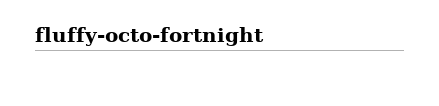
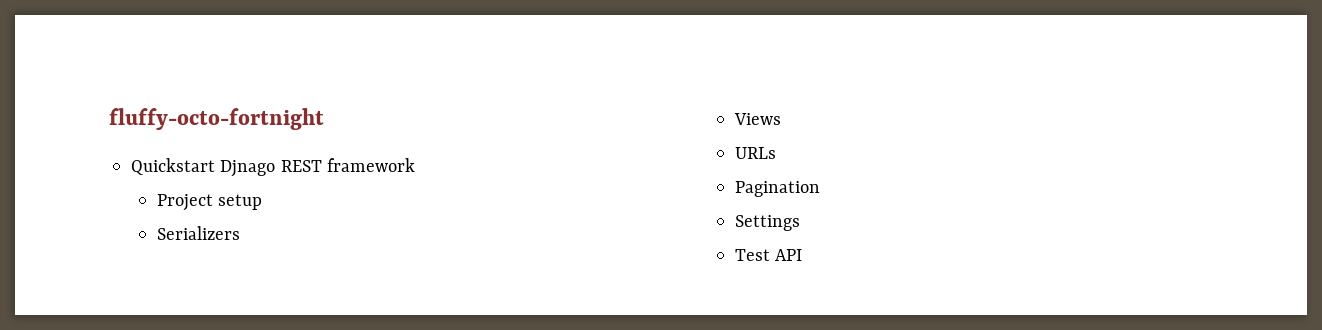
+ Quickstart Djnago REST framework
+ Project setup
+ Serializers
+ Views
+ URLs
+ Pagination
+ Settings
+ Test API

